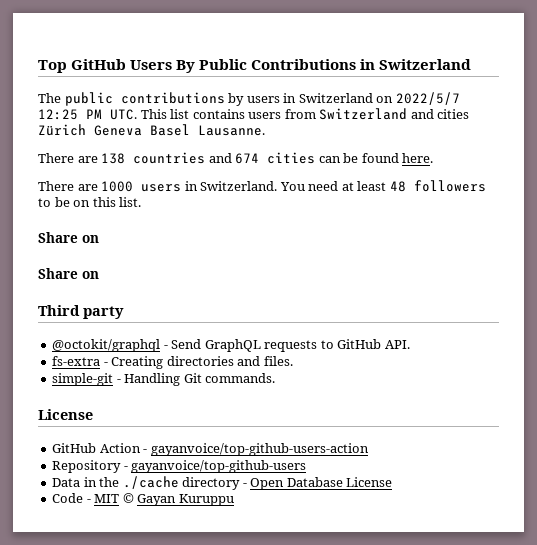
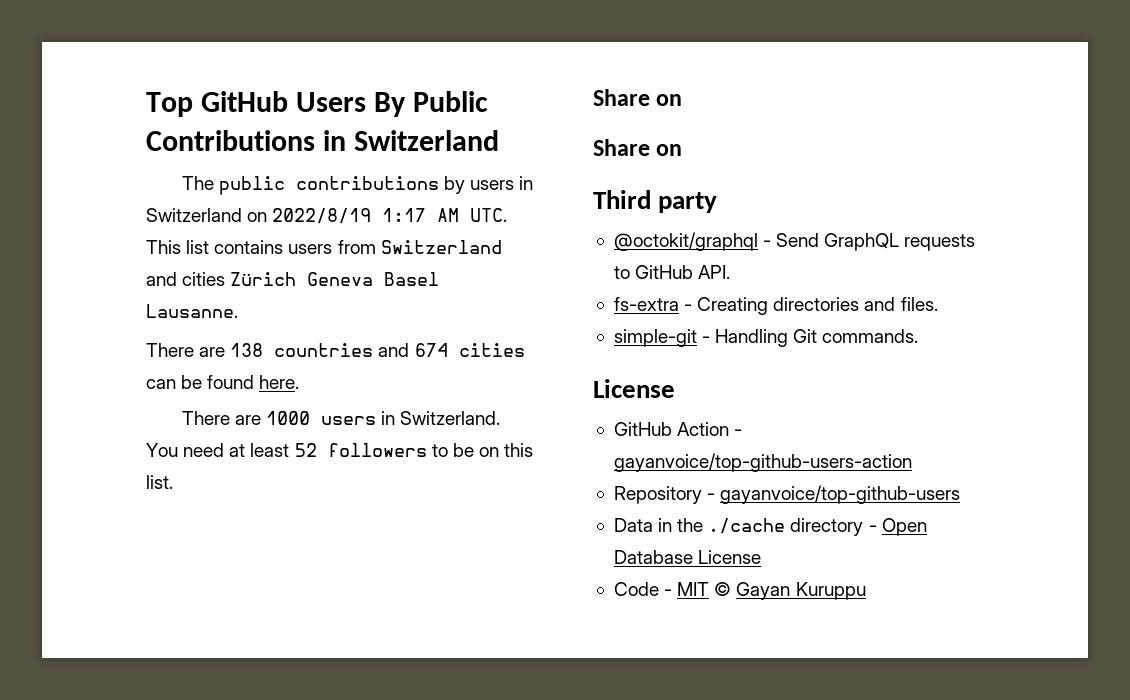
- The public contributions by users in Switzerland on 2022/5/7 12:25 PM UTC. This list contains users from Switzerland and cities Zürich Geneva Basel Lausanne.
+ The public contributions by users in Switzerland on 2022/8/19 1:17 AM UTC. This list contains users from Switzerland and cities Zürich Geneva Basel Lausanne.
- You need at least 48 followers to be on this list.
+ You need at least 52 followers to be on this list.

